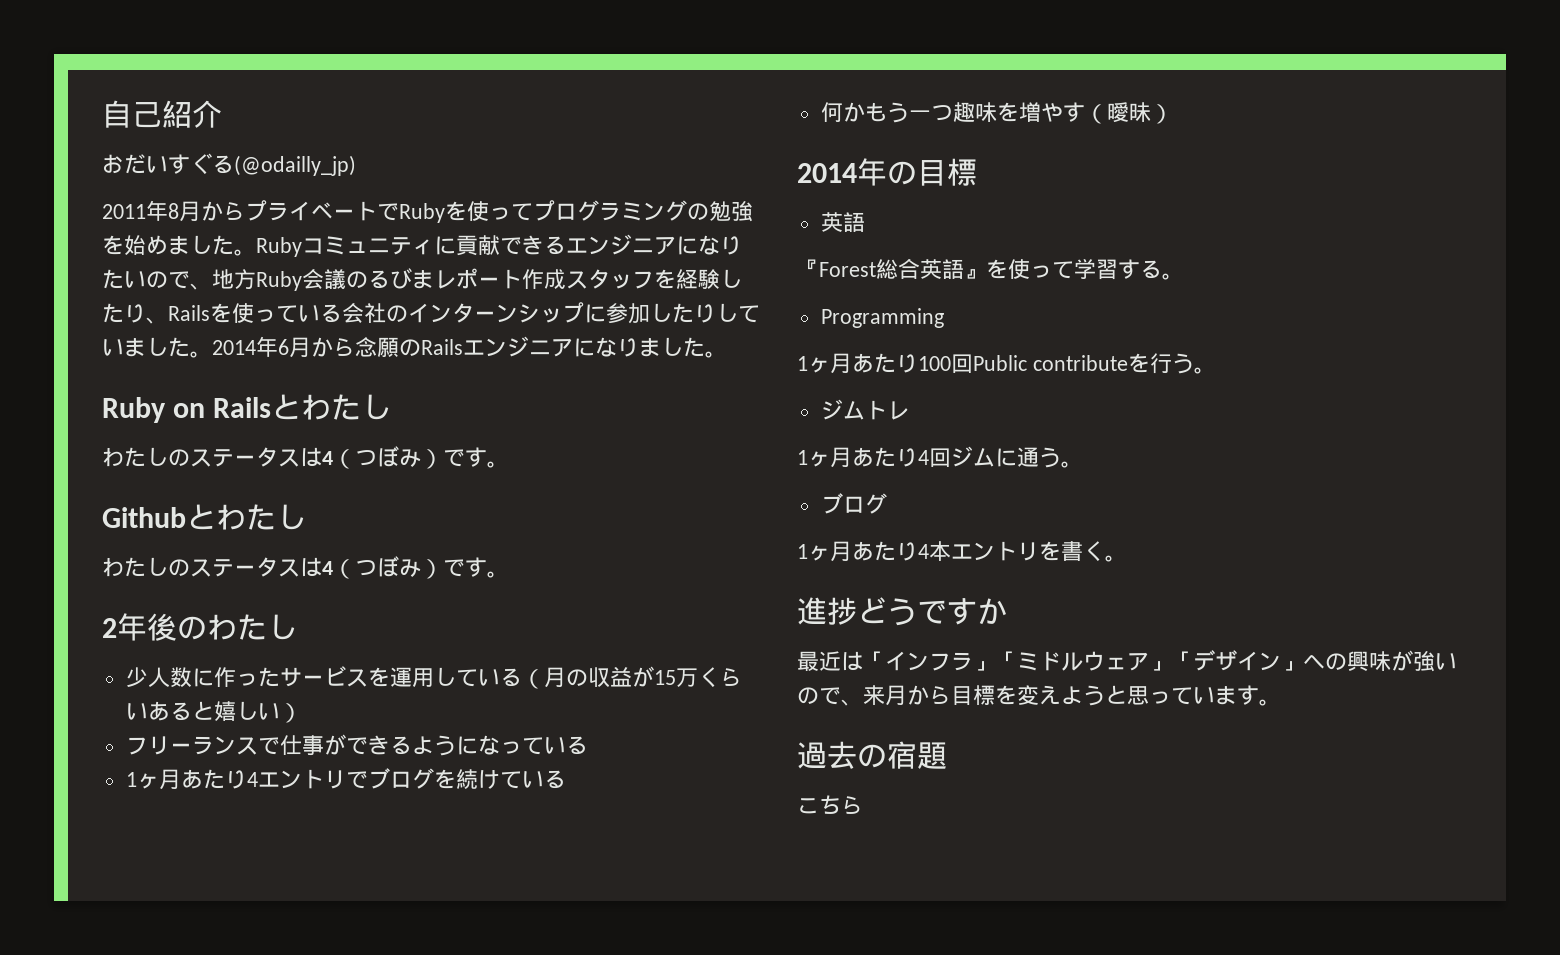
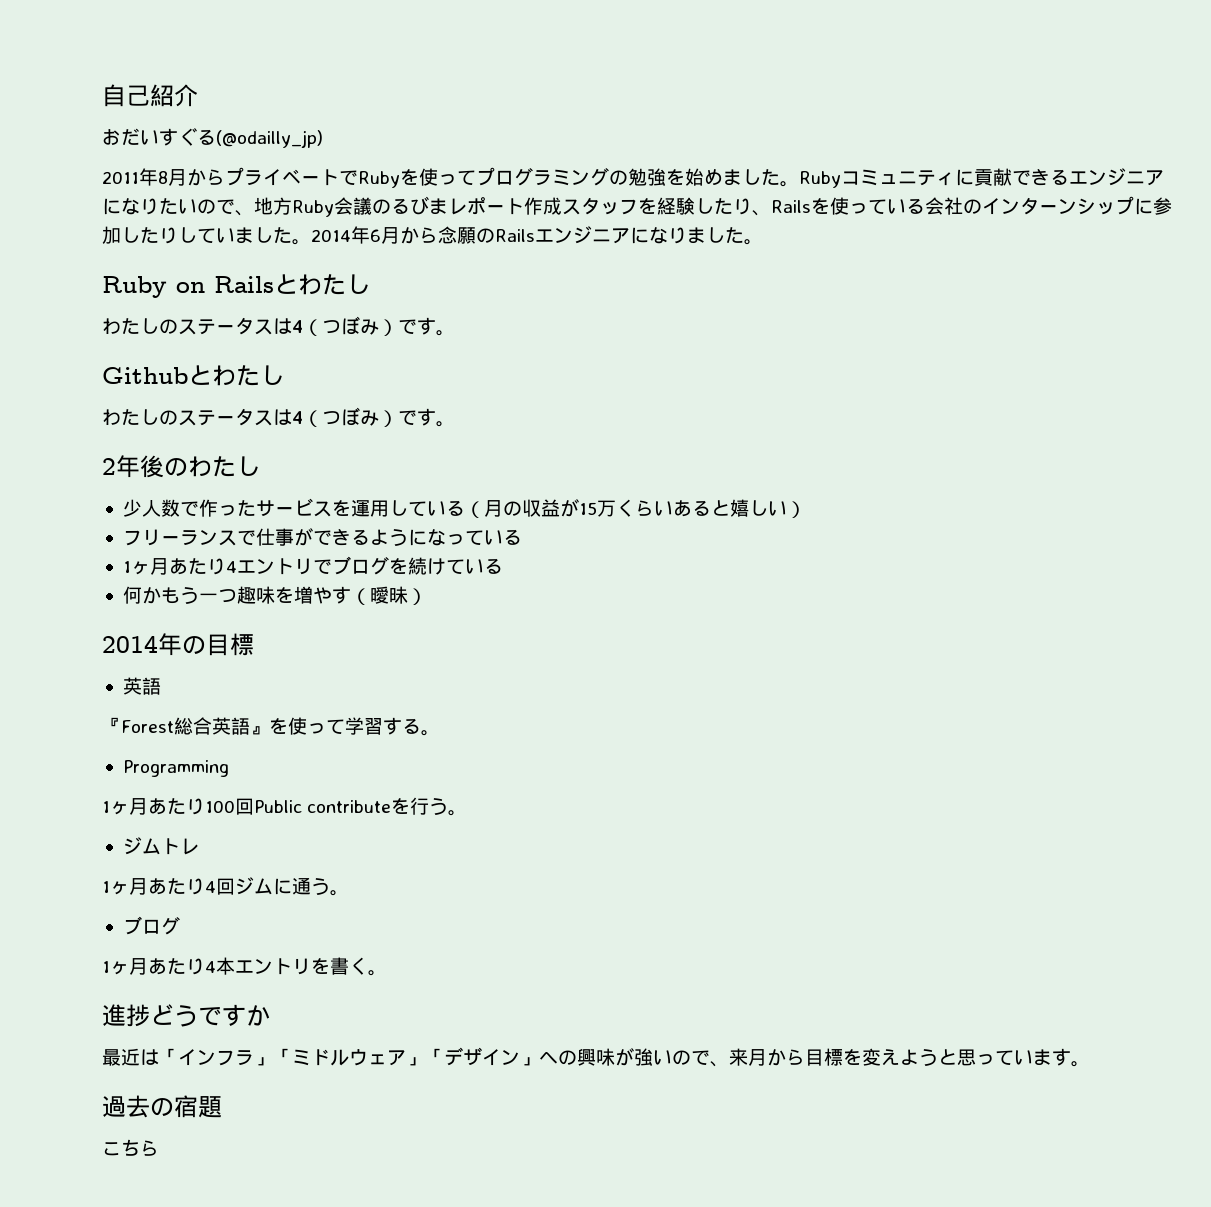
- 少人数に作ったサービスを運用している（月の収益が15万くらいあると嬉しい）
+ 少人数で作ったサービスを運用している（月の収益が15万くらいあると嬉しい）

